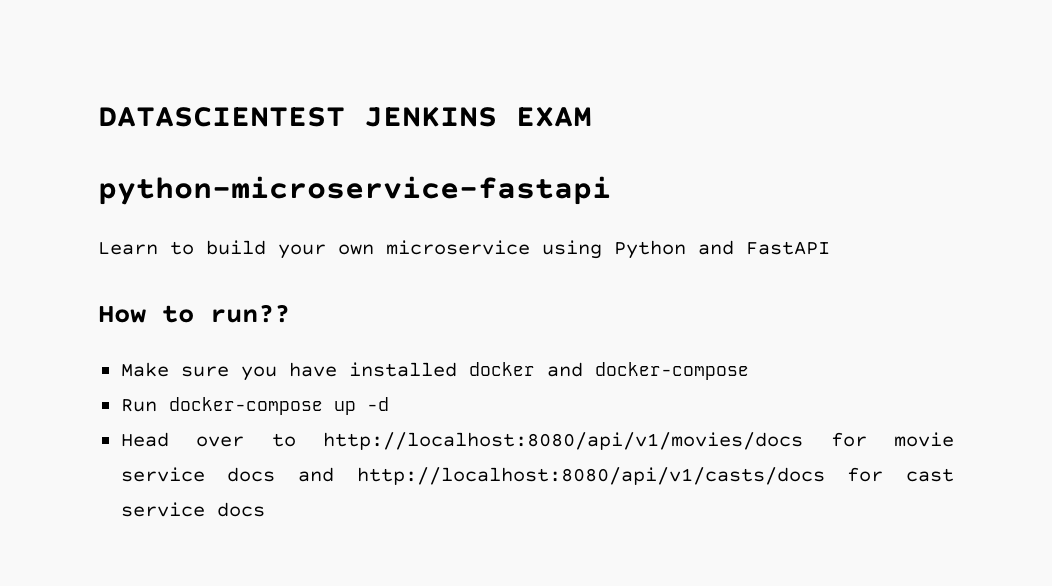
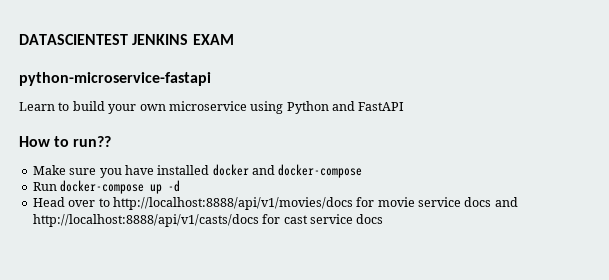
- Head over to http://localhost:8080/api/v1/movies/docs for movie service docs and http://localhost:8080/api/v1/casts/docs for cast service docs
+ Head over to http://localhost:8888/api/v1/movies/docs for movie service docs and http://localhost:8888/api/v1/casts/docs for cast service docs

